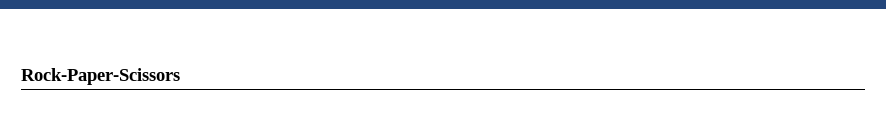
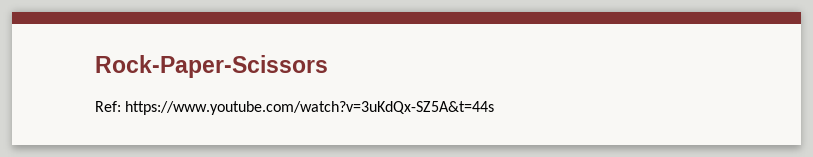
+ Ref: https://www.youtube.com/watch?v=3uKdQx-SZ5A&t=44s

